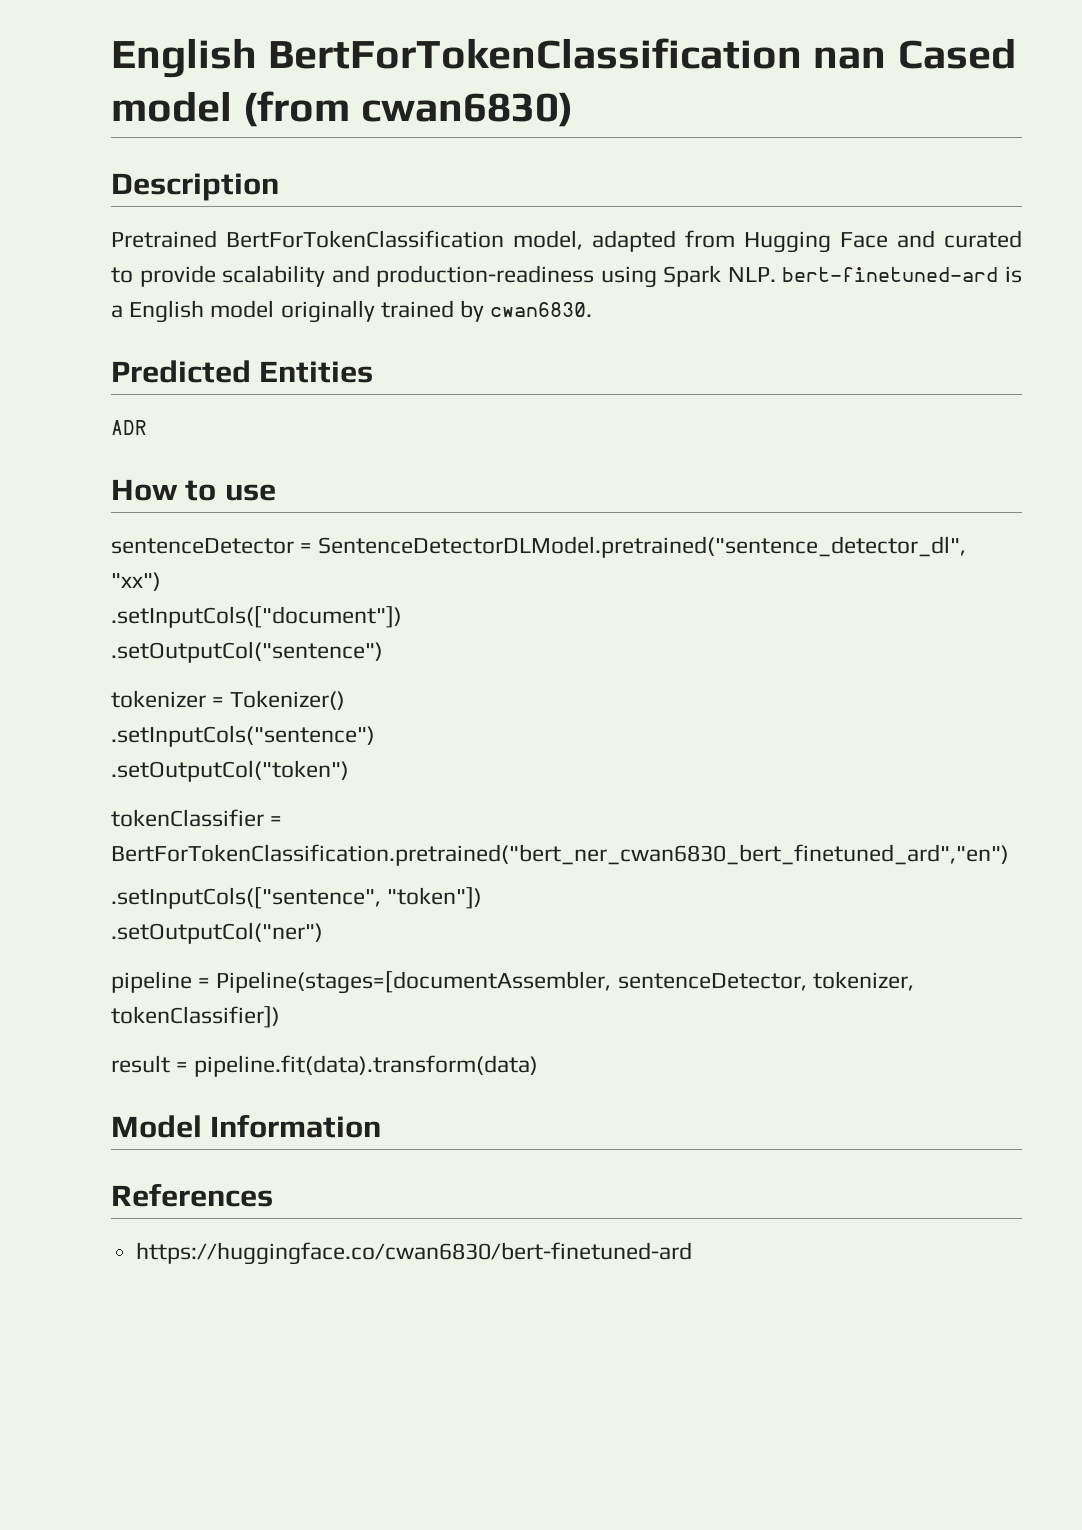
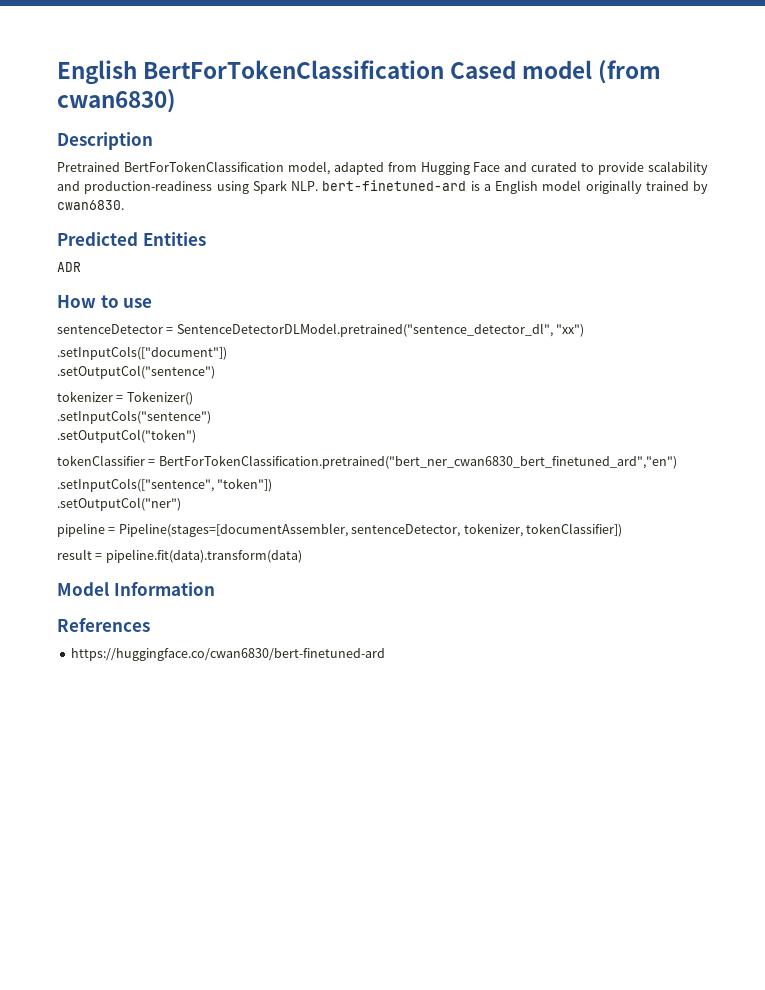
- English BertForTokenClassification nan Cased model (from cwan6830)
+ English BertForTokenClassification Cased model (from cwan6830)

